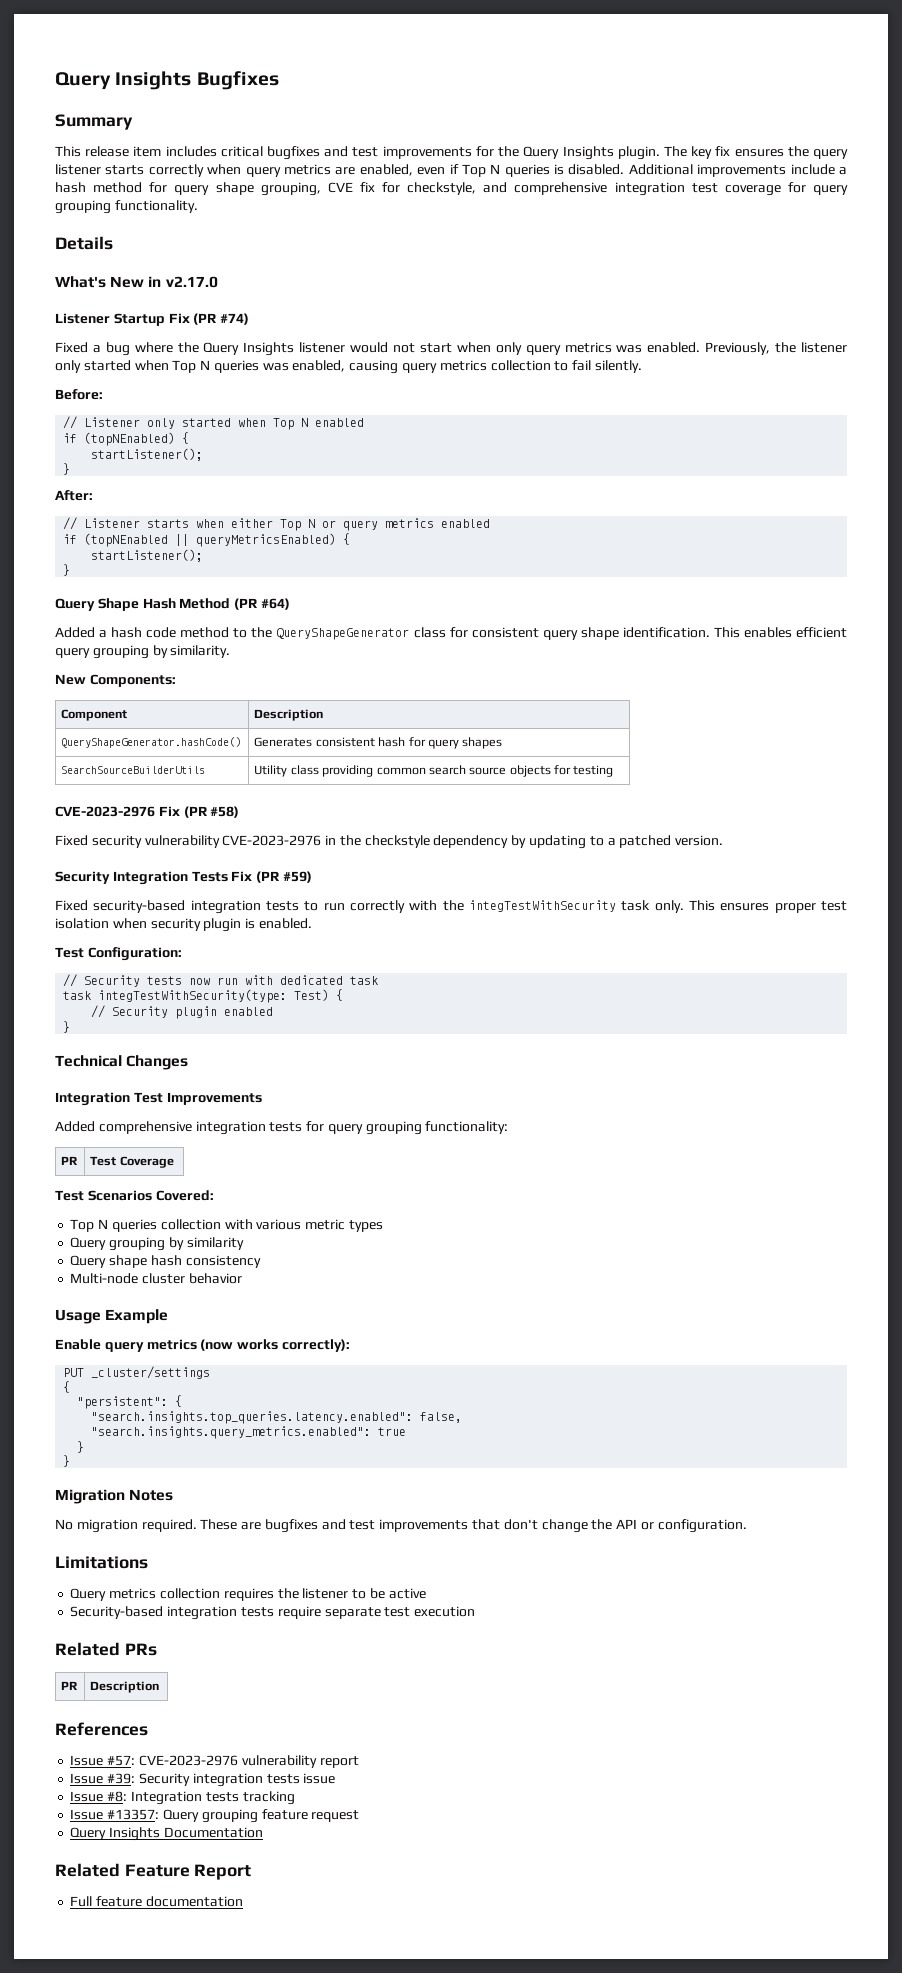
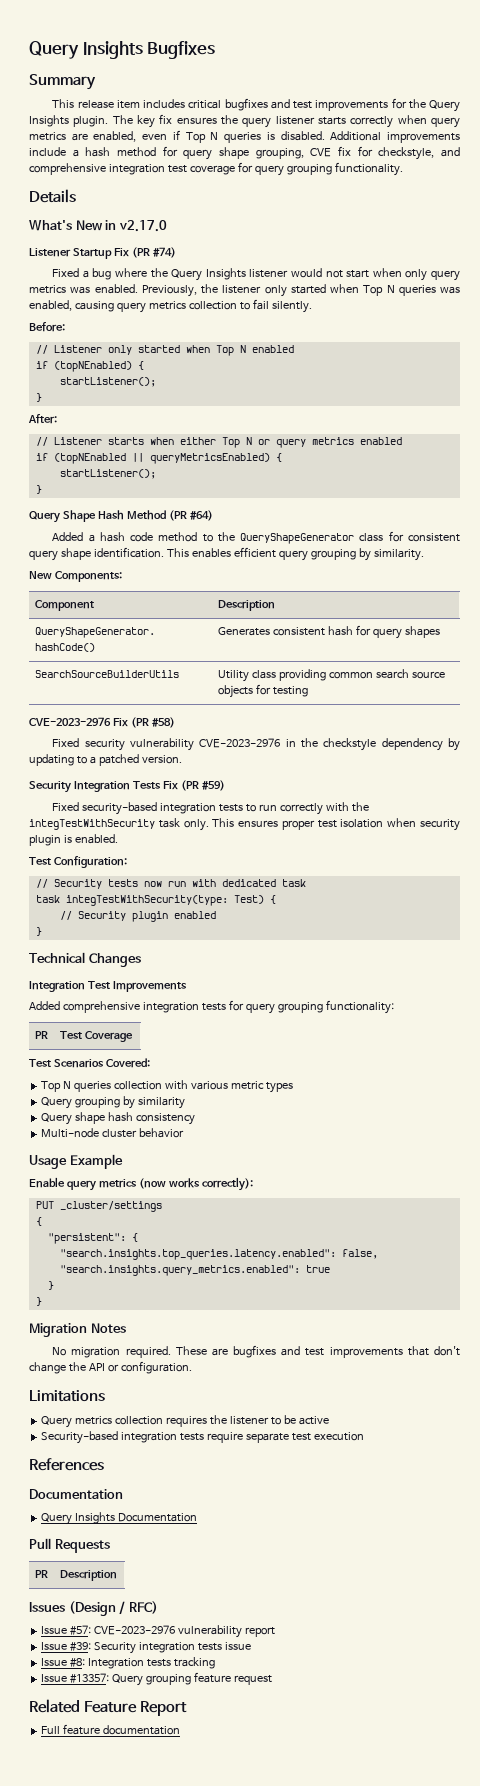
- Related PRs
+ References
+ Documentation
+ Query Insights Documentation
+ Pull Requests
  PR | Description
- References
+ Issues (Design / RFC)
- Query Insights Documentation

